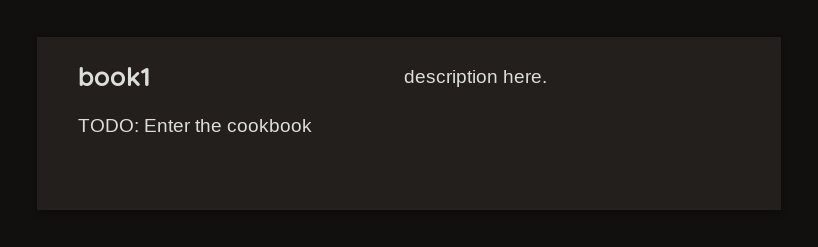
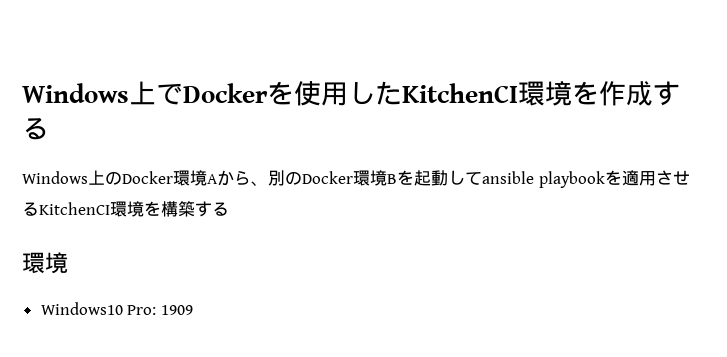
- book1
- TODO: Enter the cookbook description here.
+ Windows上でDockerを使用したKitchenCI環境を作成する
+ Windows上のDocker環境Aから、別のDocker環境Bを起動してansible playbookを適用させるKitchenCI環境を構築する
+ 環境
+ Windows10 Pro: 1909

